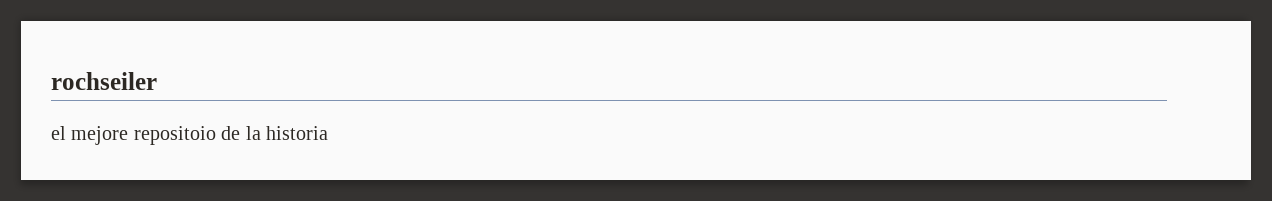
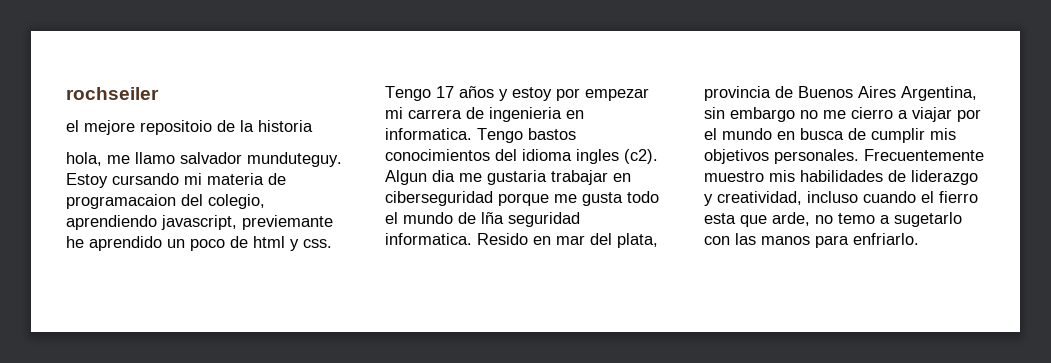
+ hola, me llamo salvador munduteguy. Estoy cursando mi materia de programacaion del colegio, aprendiendo javascript, previemante he aprendido un poco de html y css. Tengo 17 años y estoy por empezar mi carrera de ingenieria en informatica. Tengo bastos conocimientos del idioma ingles (c2). Algun dia me gustaria trabajar en ciberseguridad porque me gusta todo el mundo de lña seguridad informatica. Resido en mar del plata, provincia de Buenos Aires Argentina, sin embargo no me cierro a viajar por el mundo en busca de cumplir mis objetivos personales. Frecuentemente muestro mis habilidades de liderazgo y creatividad, incluso cuando el fierro esta que arde, no temo a sugetarlo con las manos para enfriarlo.

